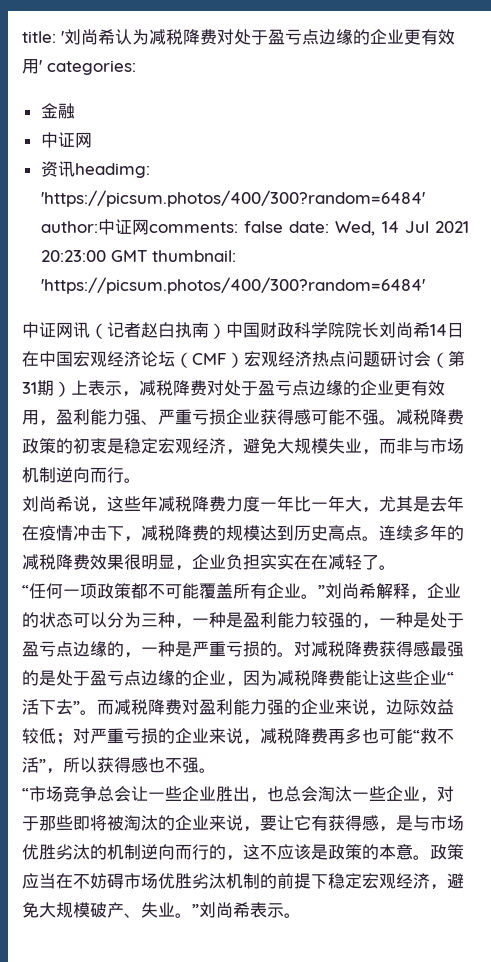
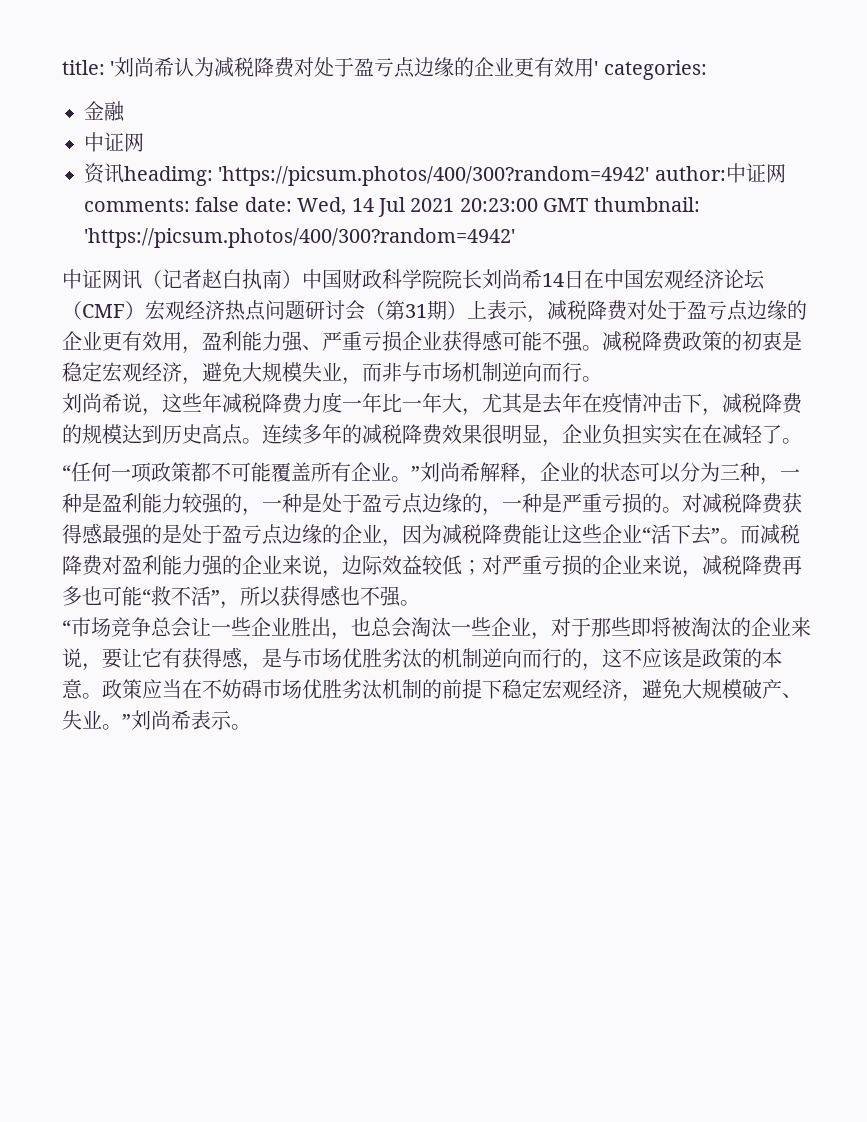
- 资讯headimg: 'https://picsum.photos/400/300?random=6484' author:中证网comments: false date: Wed, 14 Jul 2021 20:23:00 GMT thumbnail: 'https://picsum.photos/400/300?random=6484'
+ 资讯headimg: 'https://picsum.photos/400/300?random=4942' author:中证网comments: false date: Wed, 14 Jul 2021 20:23:00 GMT thumbnail: 'https://picsum.photos/400/300?random=4942'

